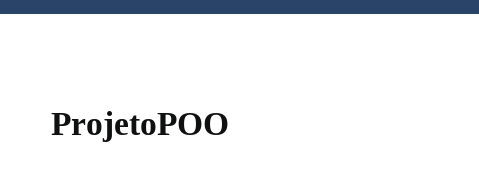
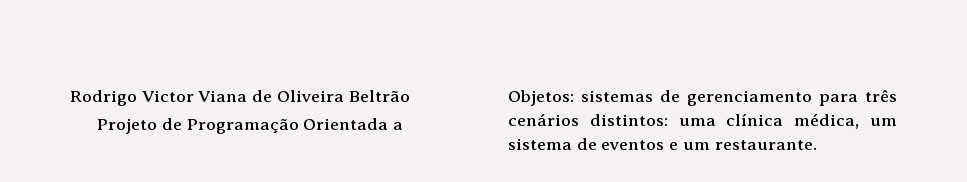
- ProjetoPOO
+ Rodrigo Victor Viana de Oliveira Beltrão
+ Projeto de Programação Orientada a Objetos: sistemas de gerenciamento para três cenários distintos: uma clínica médica, um sistema de eventos e um restaurante.

